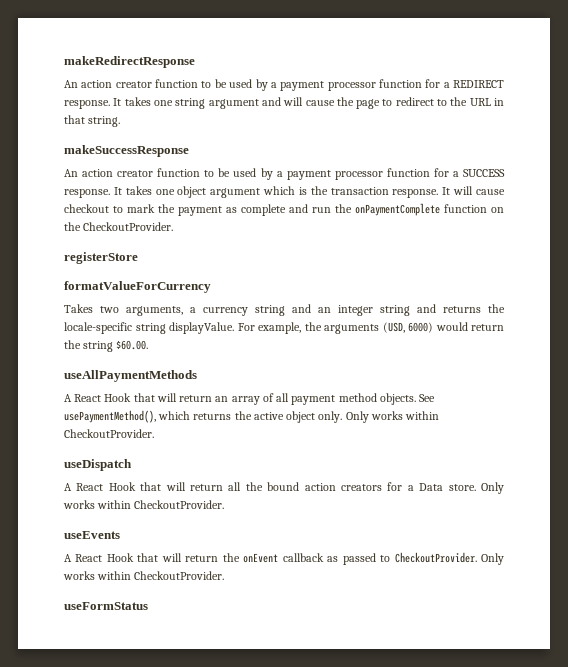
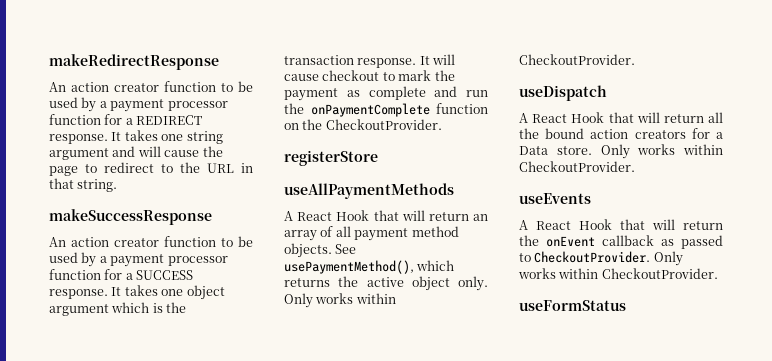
- formatValueForCurrency
- Takes two arguments, a currency string and an integer string and returns the locale-specific string displayValue. For example, the arguments (USD, 6000) would return the string $60.00.

